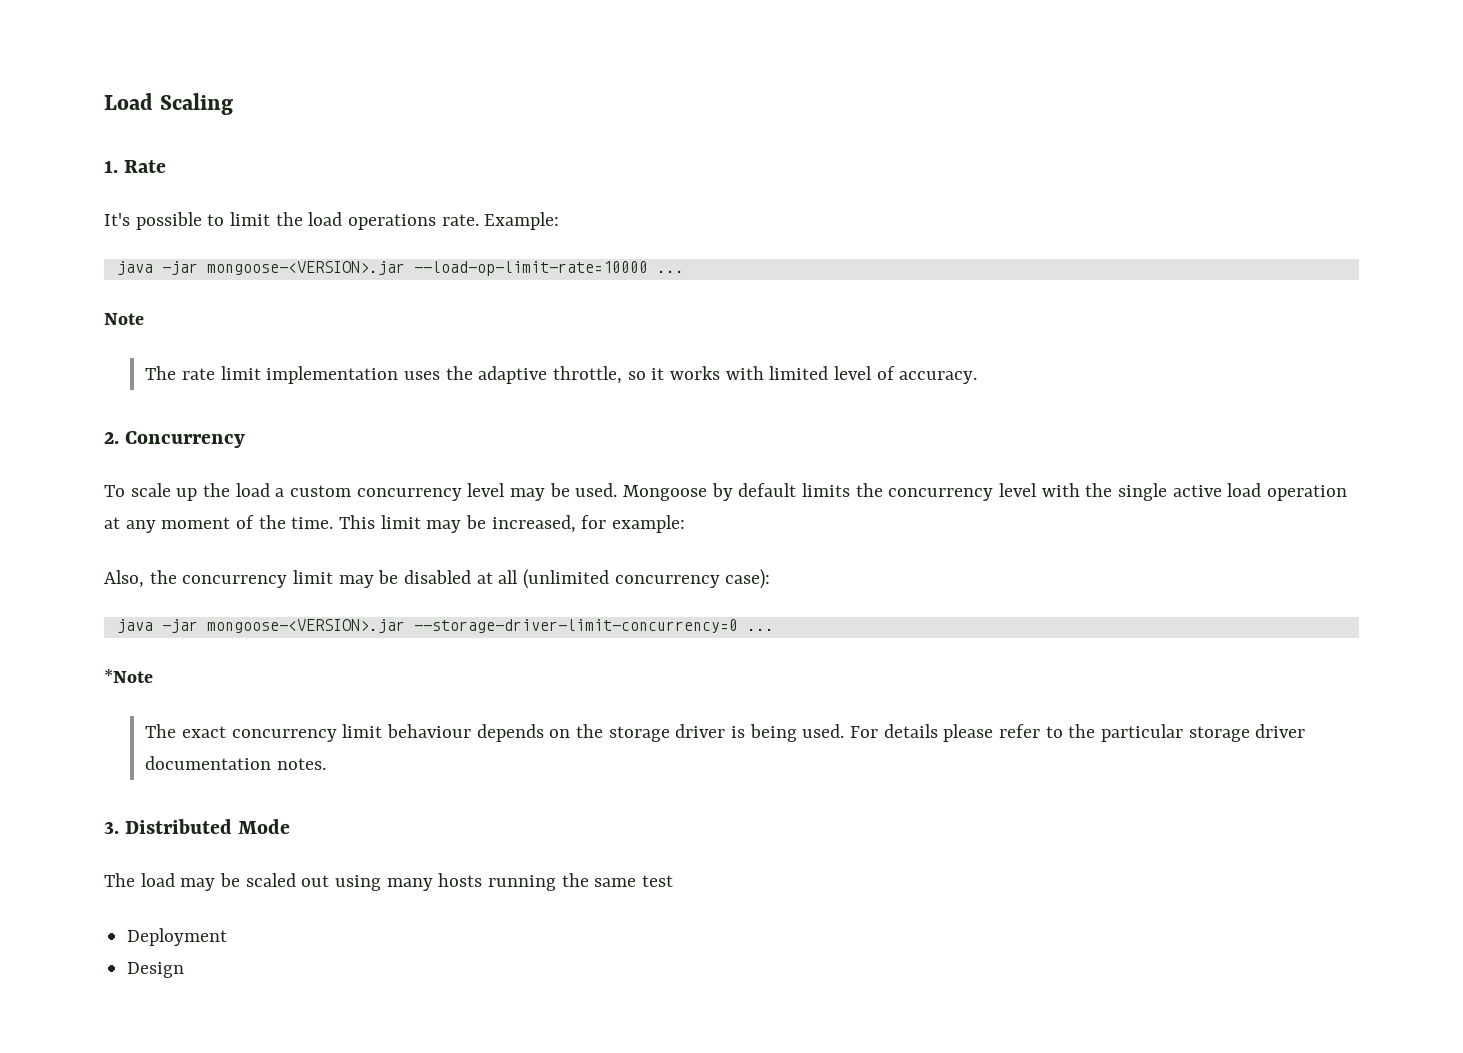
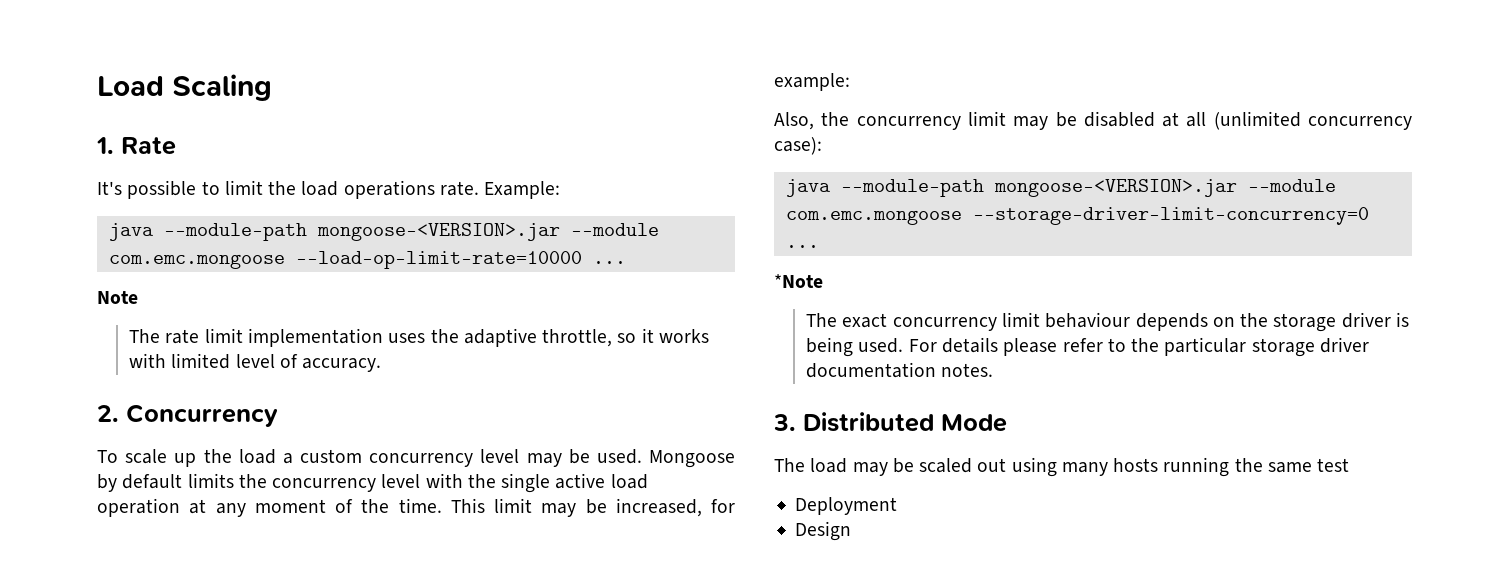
- java -jar mongoose-<VERSION>.jar --load-op-limit-rate=10000 ...
+ java --module-path mongoose-<VERSION>.jar --module com.emc.mongoose --load-op-limit-rate=10000 ...
- java -jar mongoose-<VERSION>.jar --storage-driver-limit-concurrency=0 ...
+ java --module-path mongoose-<VERSION>.jar --module com.emc.mongoose --storage-driver-limit-concurrency=0 ...

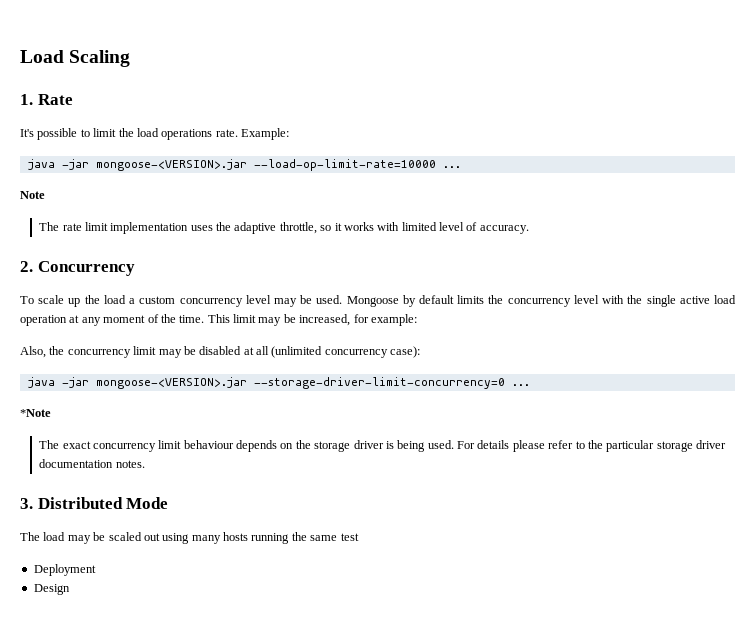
- java --module-path mongoose-<VERSION>.jar --module com.emc.mongoose --load-op-limit-rate=10000 ...
+ java -jar mongoose-<VERSION>.jar --load-op-limit-rate=10000 ...
- java --module-path mongoose-<VERSION>.jar --module com.emc.mongoose --storage-driver-limit-concurrency=0 ...
+ java -jar mongoose-<VERSION>.jar --storage-driver-limit-concurrency=0 ...

